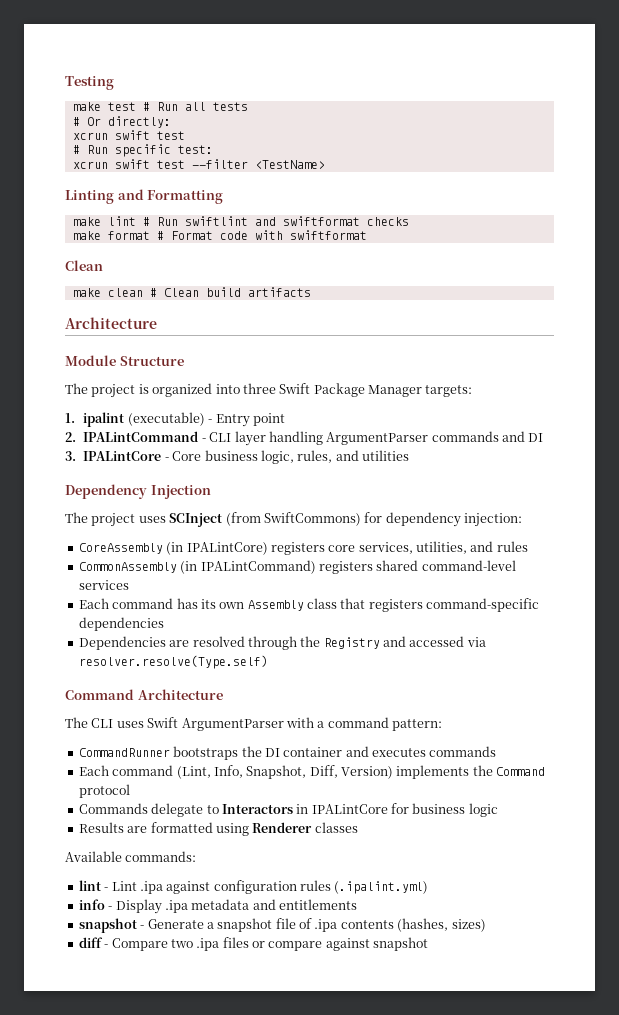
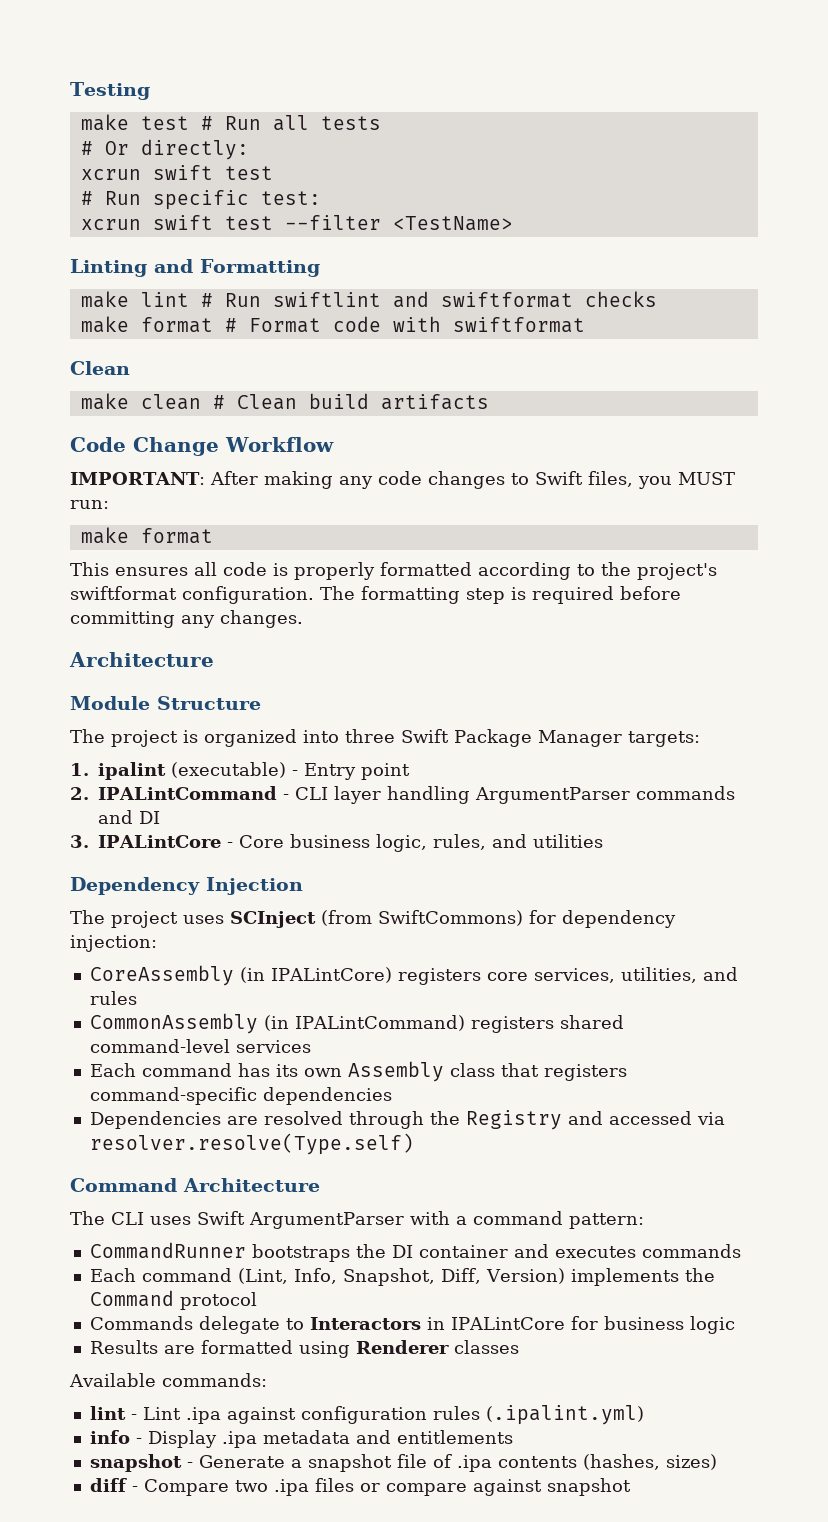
+ Code Change Workflow
+ IMPORTANT: After making any code changes to Swift files, you MUST run:
+ make format
+ This ensures all code is properly formatted according to the project's swiftformat configuration. The formatting step is required before committing any changes.

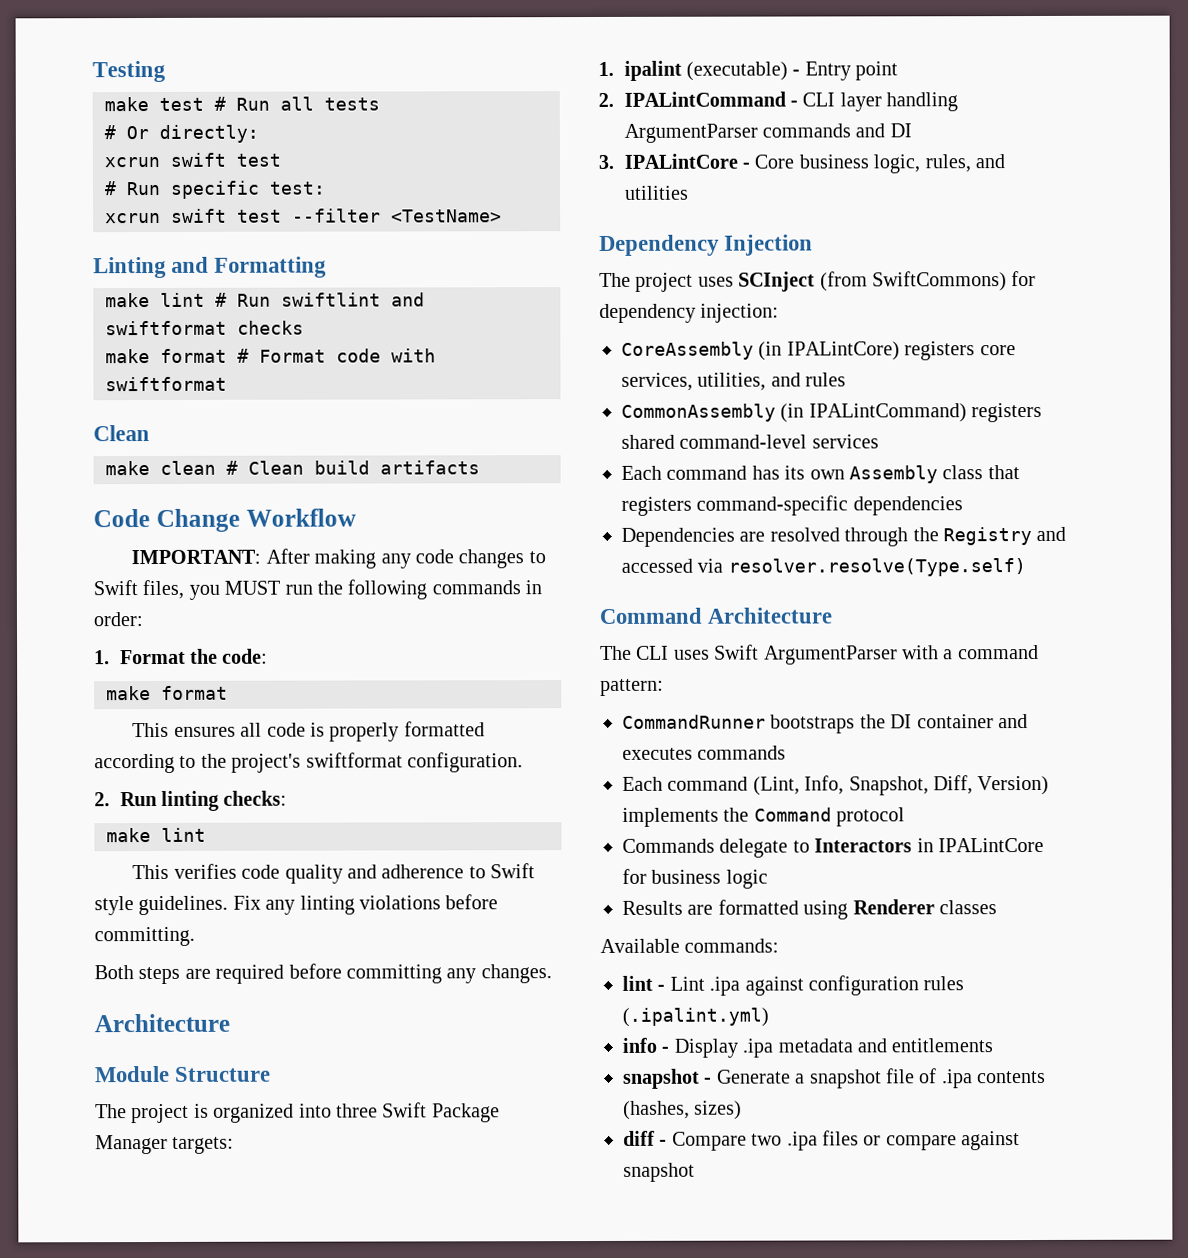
- IMPORTANT: After making any code changes to Swift files, you MUST run:
+ IMPORTANT: After making any code changes to Swift files, you MUST run the following commands in order:
+ 1. Format the code:
- This ensures all code is properly formatted according to the project's swiftformat configuration. The formatting step is required before committing any changes.
+ This ensures all code is properly formatted according to the project's swiftformat configuration.
+ 2. Run linting checks:
+ make lint
+ This verifies code quality and adherence to Swift style guidelines. Fix any linting violations before committing.
+ Both steps are required before committing any changes.

